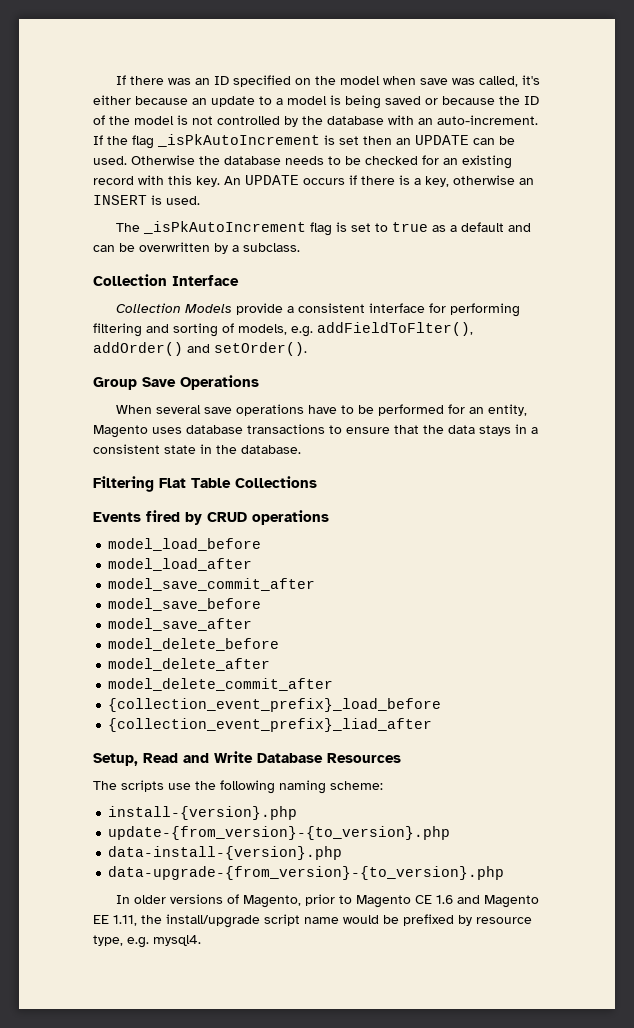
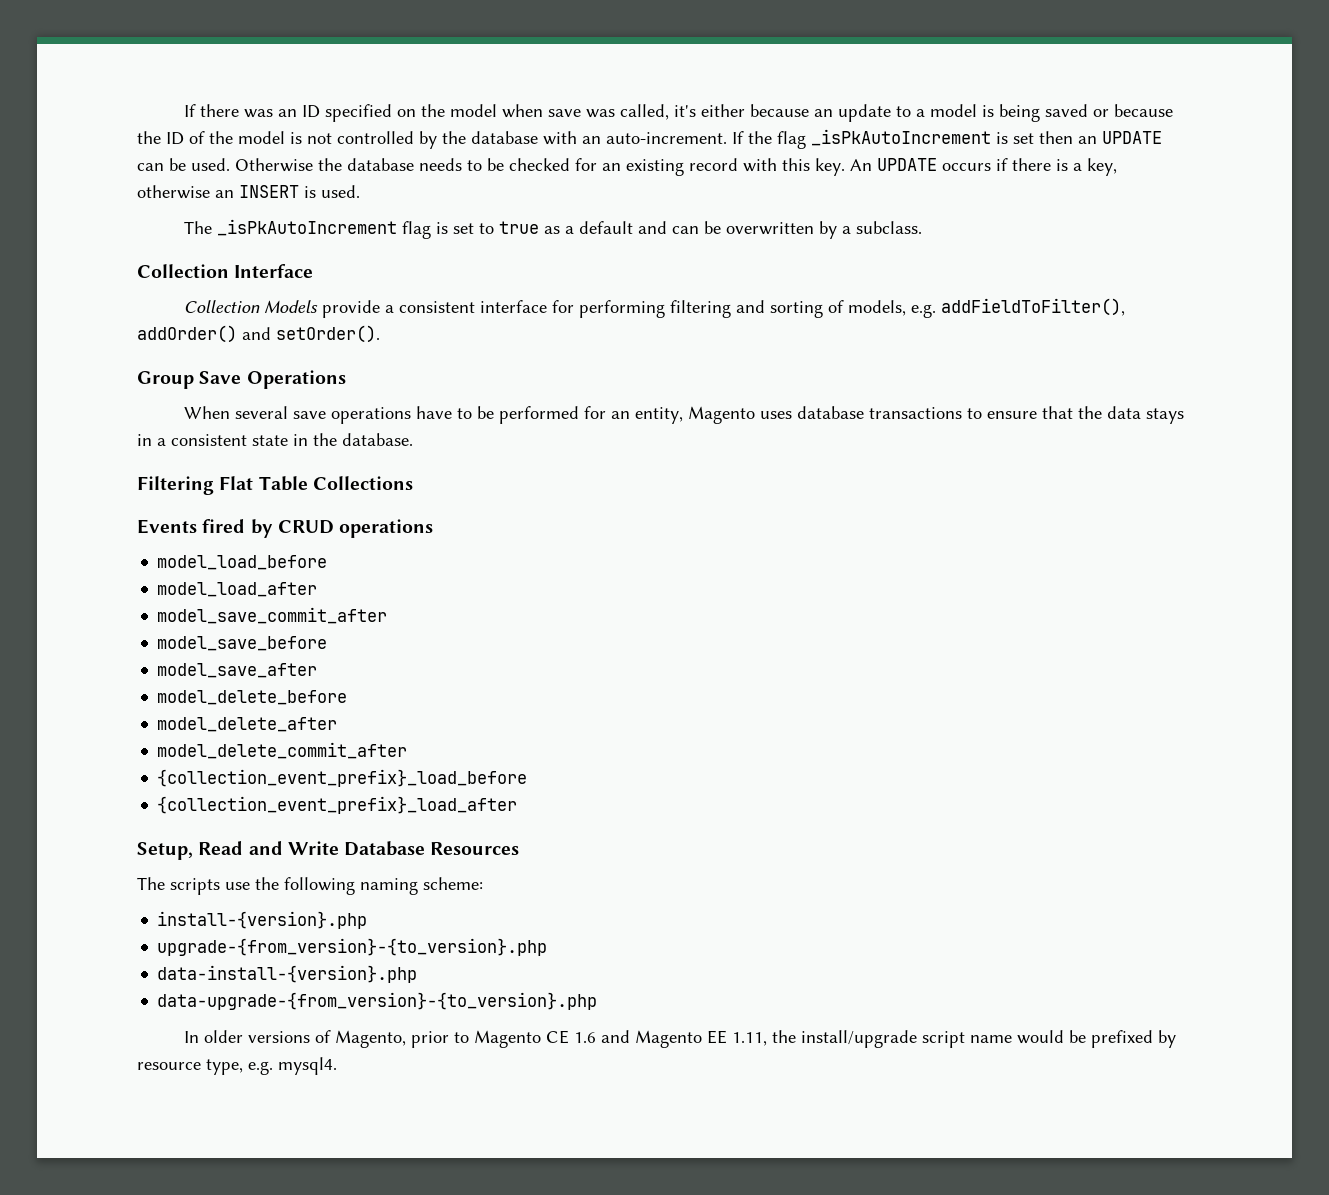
- Collection Models provide a consistent interface for performing filtering and sorting of models, e.g. addFieldToFlter(), addOrder() and setOrder().
+ Collection Models provide a consistent interface for performing filtering and sorting of models, e.g. addFieldToFilter(), addOrder() and setOrder().
- {collection_event_prefix}_liad_after
+ {collection_event_prefix}_load_after
- update-{from_version}-{to_version}.php
+ upgrade-{from_version}-{to_version}.php

